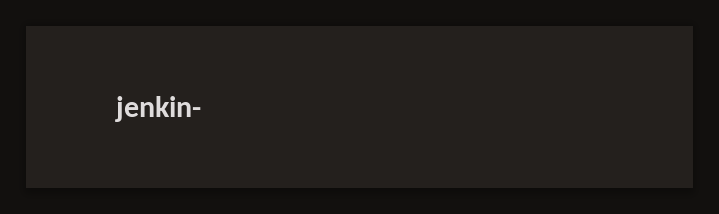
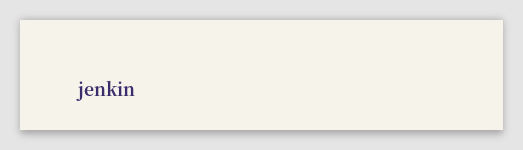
- jenkin-
+ jenkin

